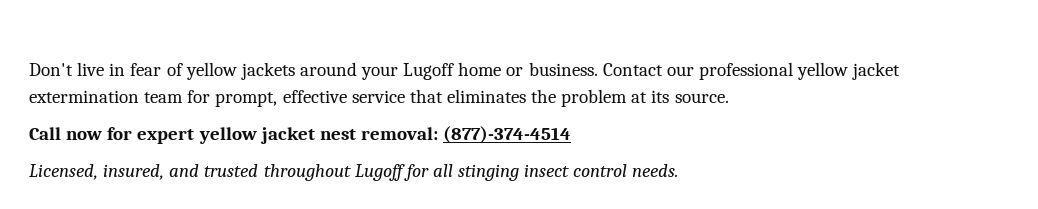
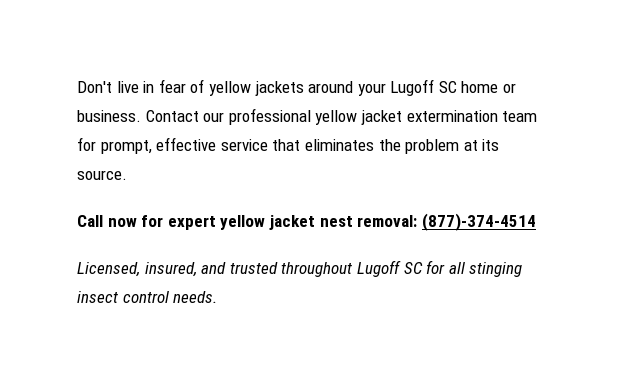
- Don't live in fear of yellow jackets around your Lugoff home or business.
+ Don't live in fear of yellow jackets around your Lugoff SC home or business.
- Licensed, insured, and trusted throughout Lugoff for all stinging insect control needs.
+ Licensed, insured, and trusted throughout Lugoff SC for all stinging insect control needs.

